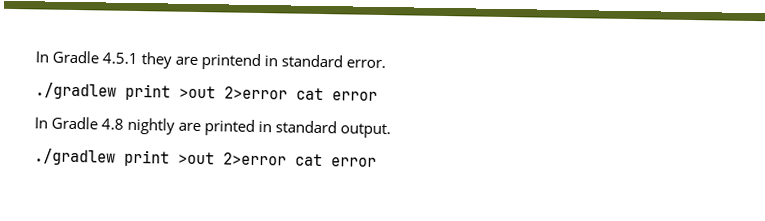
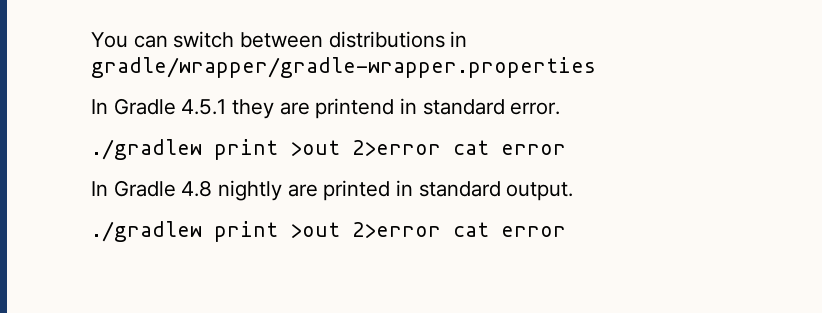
+ You can switch between distributions in gradle/wrapper/gradle-wrapper.properties

